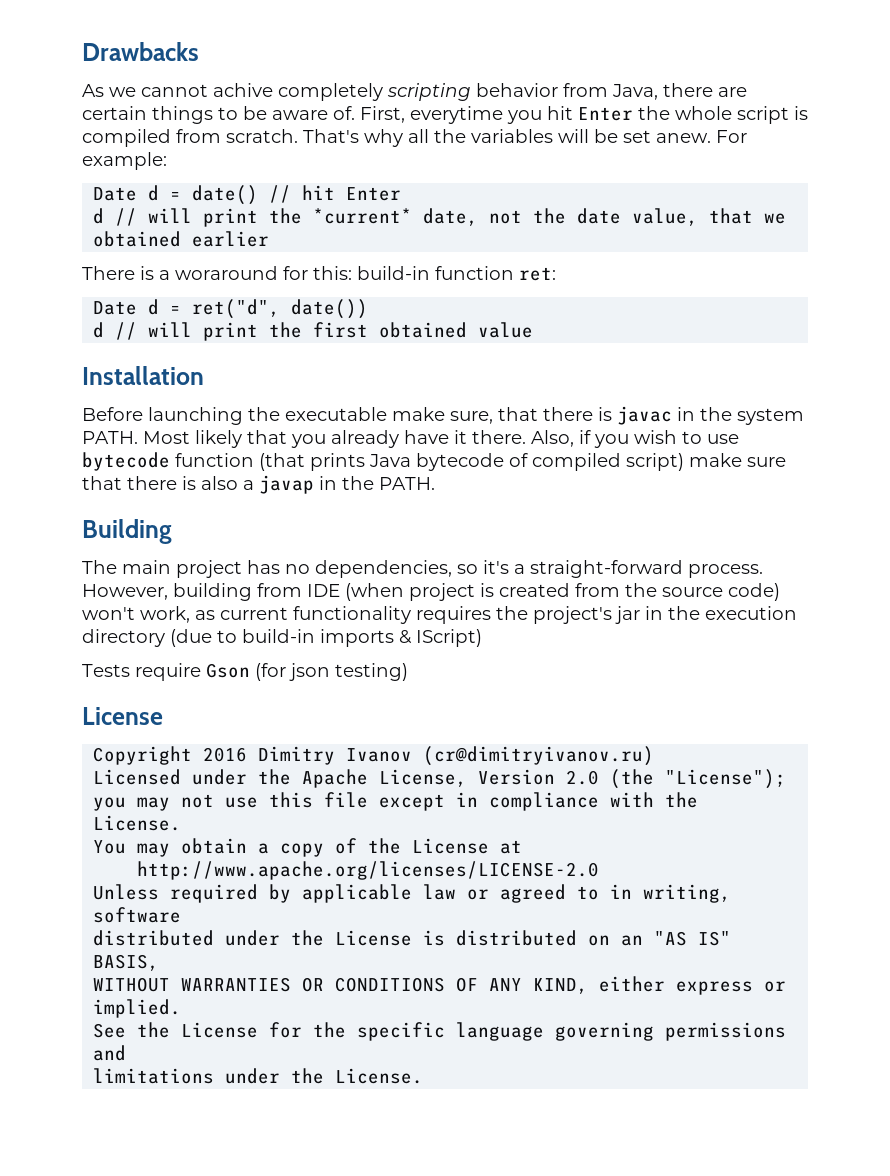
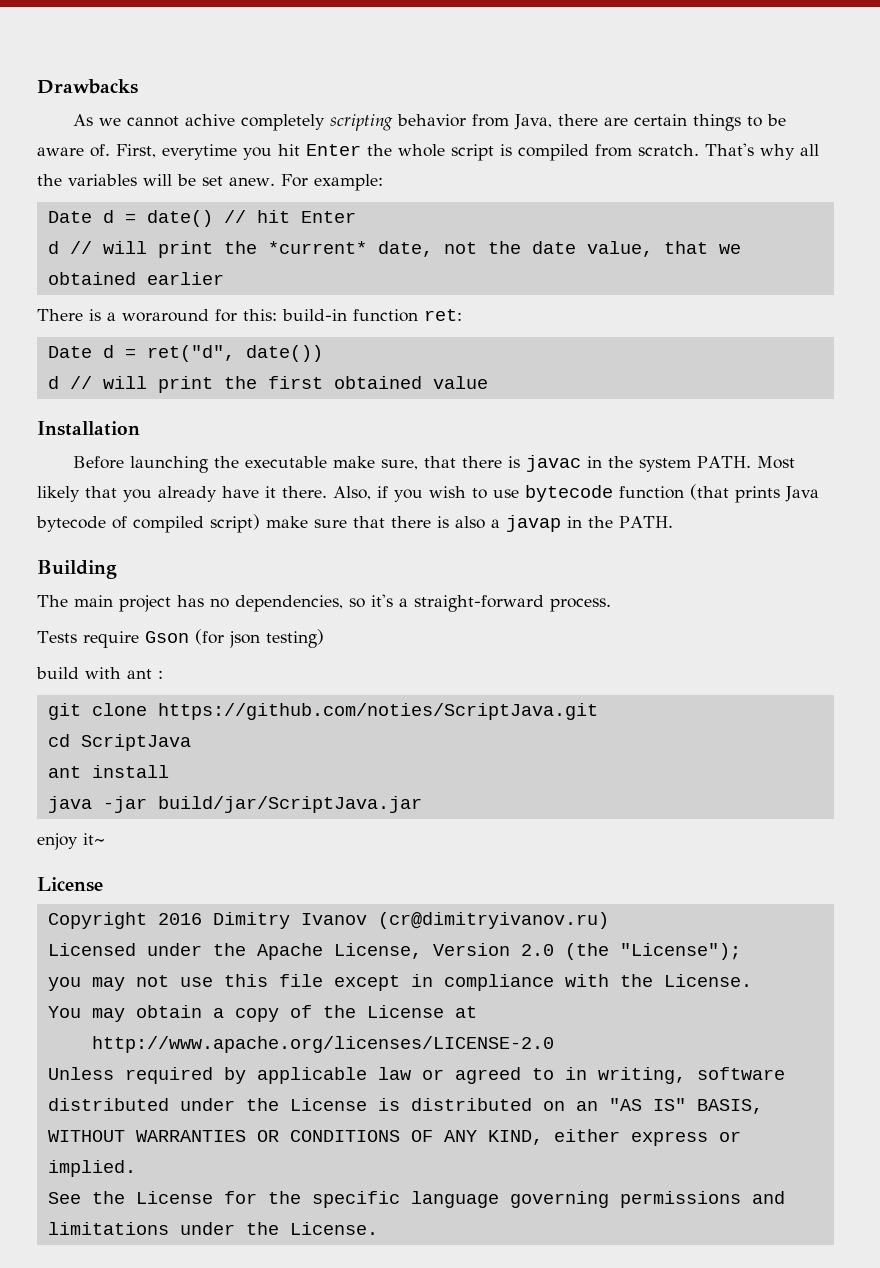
- However, building from IDE (when project is created from the source code) won't work, as current functionality requires the project's jar in the execution directory (due to build-in imports & IScript)
+ build with ant :
+ git clone https://github.com/noties/ScriptJava.git
+ cd ScriptJava
+ ant install
+ java -jar build/jar/ScriptJava.jar
+ enjoy it~

